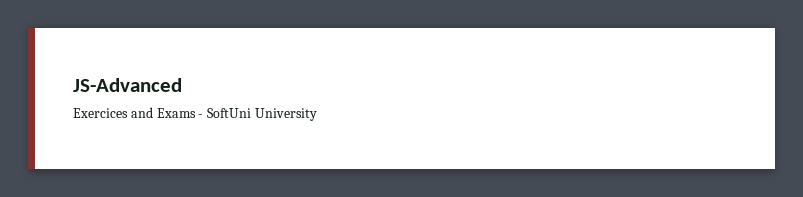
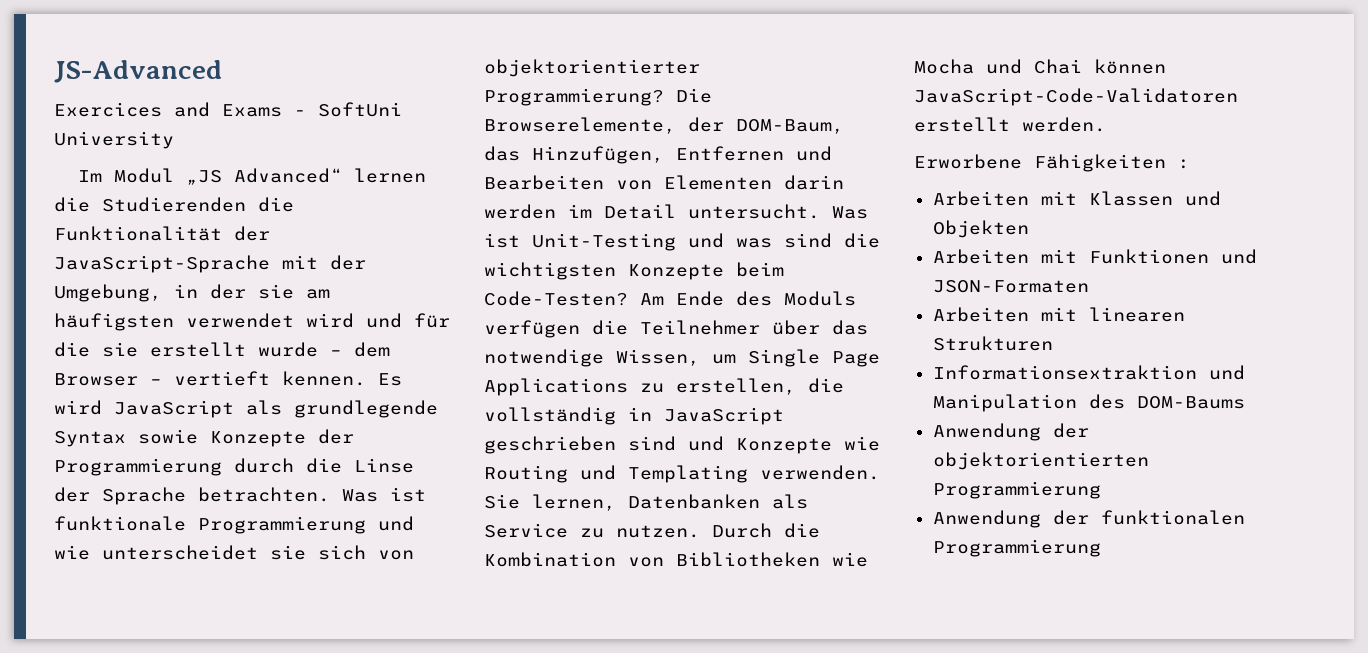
+ Im Modul „JS Advanced“ lernen die Studierenden die Funktionalität der JavaScript-Sprache mit der Umgebung, in der sie am häufigsten verwendet wird und für die sie erstellt wurde – dem Browser – vertieft kennen. Es wird JavaScript als grundlegende Syntax sowie Konzepte der Programmierung durch die Linse der Sprache betrachten. Was ist funktionale Programmierung und wie unterscheidet sie sich von objektorientierter Programmierung? Die Browserelemente, der DOM-Baum, das Hinzufügen, Entfernen und Bearbeiten von Elementen darin werden im Detail untersucht. Was ist Unit-Testing und was sind die wichtigsten Konzepte beim Code-Testen? Am Ende des Moduls verfügen die Teilnehmer über das notwendige Wissen, um Single Page Applications zu erstellen, die vollständig in JavaScript geschrieben sind und Konzepte wie Routing und Templating verwenden. Sie lernen, Datenbanken als Service zu nutzen. Durch die Kombination von Bibliotheken wie Mocha und Chai können JavaScript-Code-Validatoren erstellt werden.
+ Erworbene Fähigkeiten :
+ Arbeiten mit Klassen und Objekten
+ Arbeiten mit Funktionen und JSON-Formaten
+ Arbeiten mit linearen Strukturen
+ Informationsextraktion und Manipulation des DOM-Baums
+ Anwendung der objektorientierten Programmierung
+ Anwendung der funktionalen Programmierung

